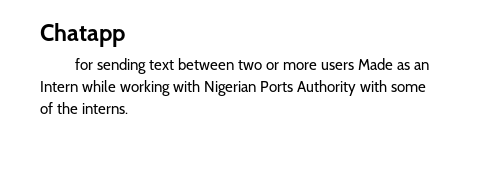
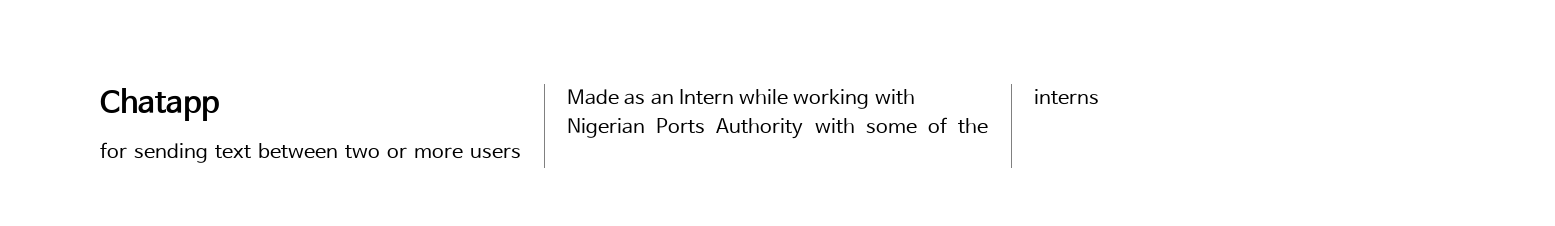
- for sending text between two or more users Made as an Intern while working with Nigerian Ports Authority with some of the interns.
+ for sending text between two or more users Made as an Intern while working with Nigerian Ports Authority with some of the interns

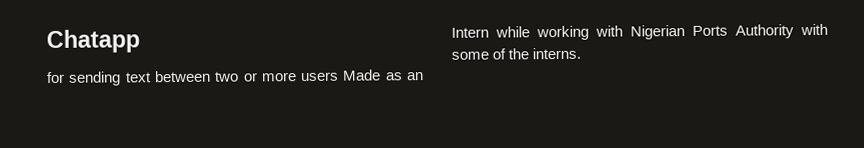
- for sending text between two or more users Made as an Intern while working with Nigerian Ports Authority with some of the interns
+ for sending text between two or more users Made as an Intern while working with Nigerian Ports Authority with some of the interns.

